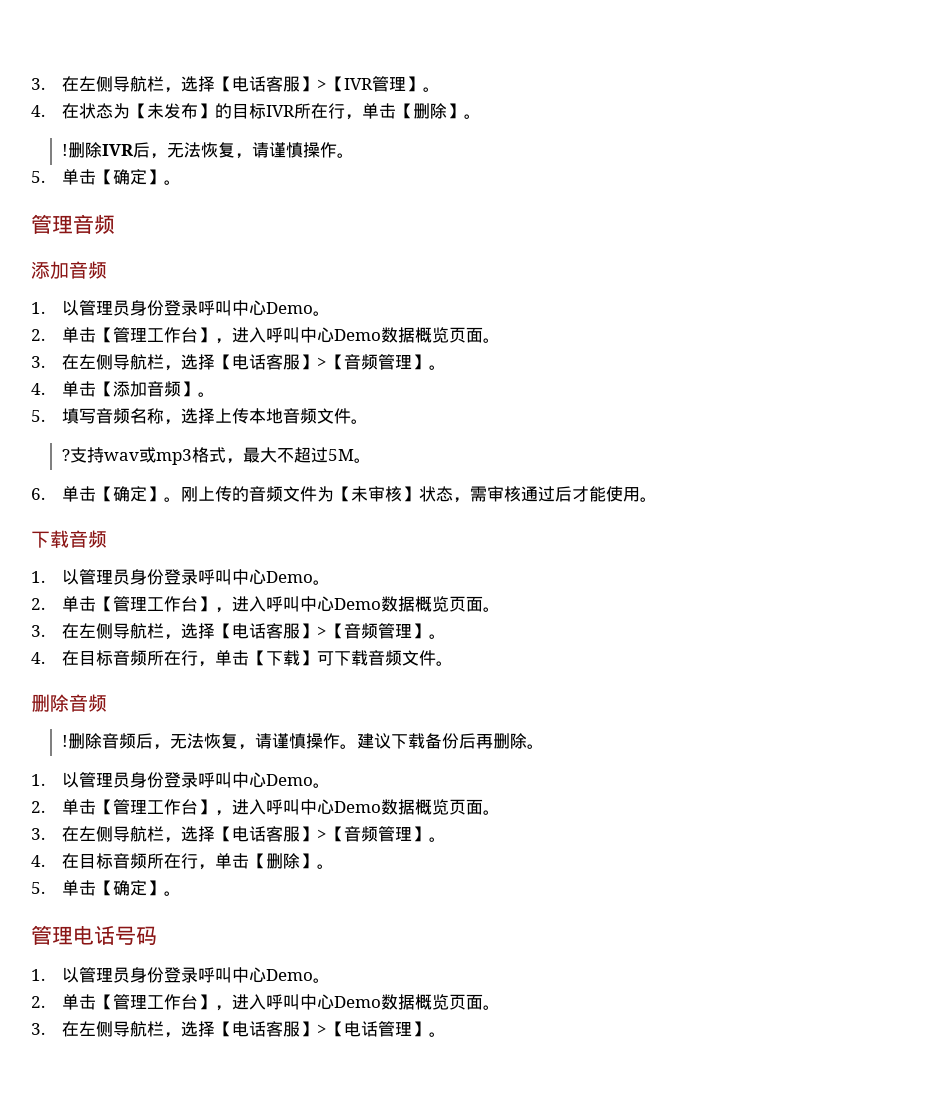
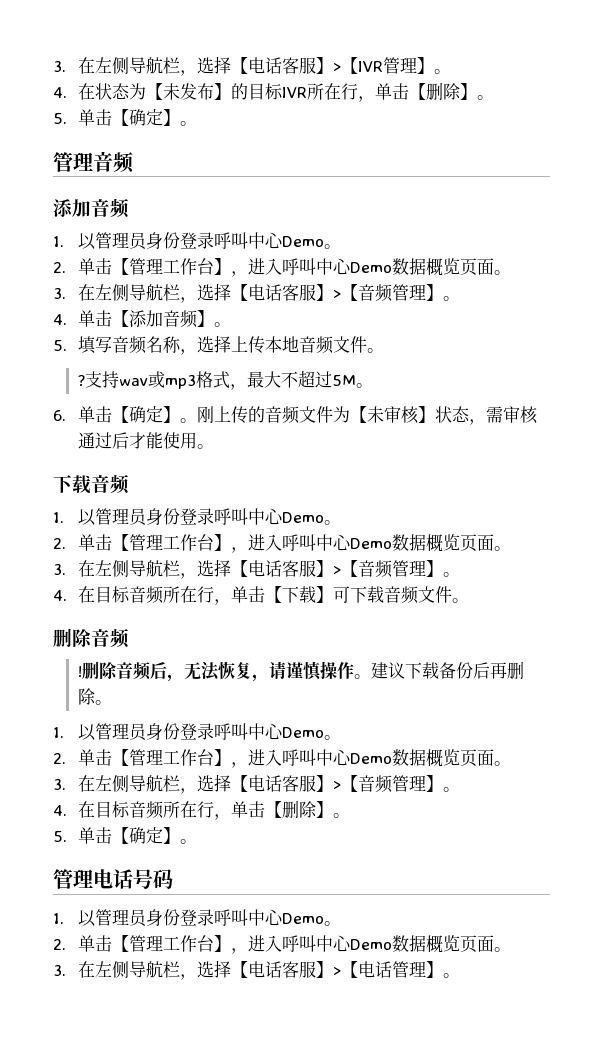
- !删除IVR后，无法恢复，请谨慎操作。

